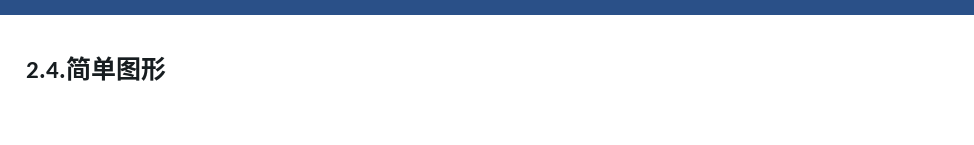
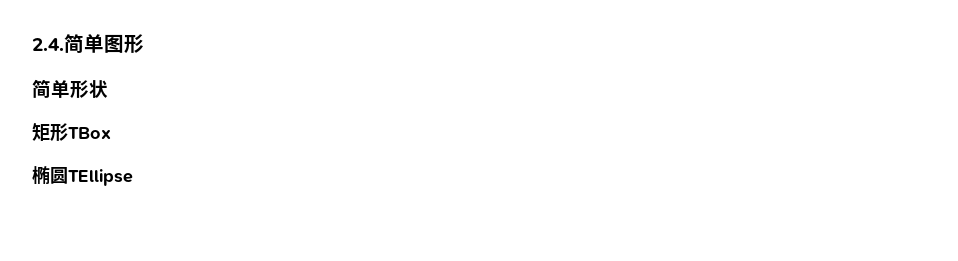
+ 简单形状
+ 矩形TBox
+ 椭圆TEllipse

